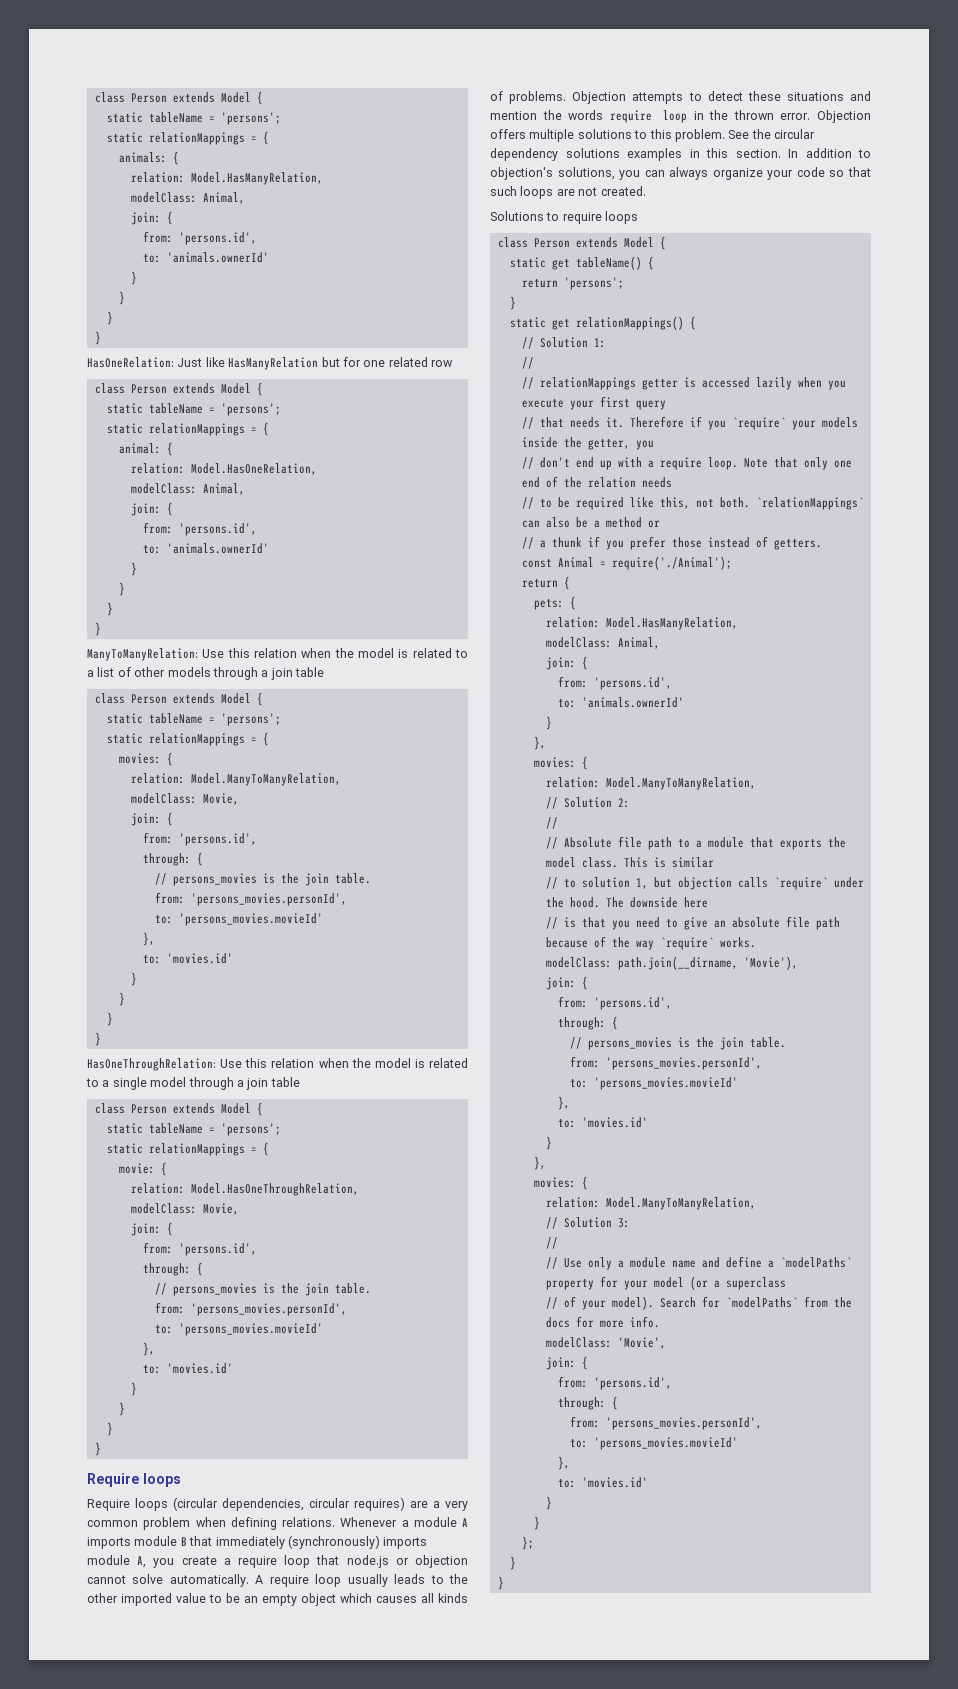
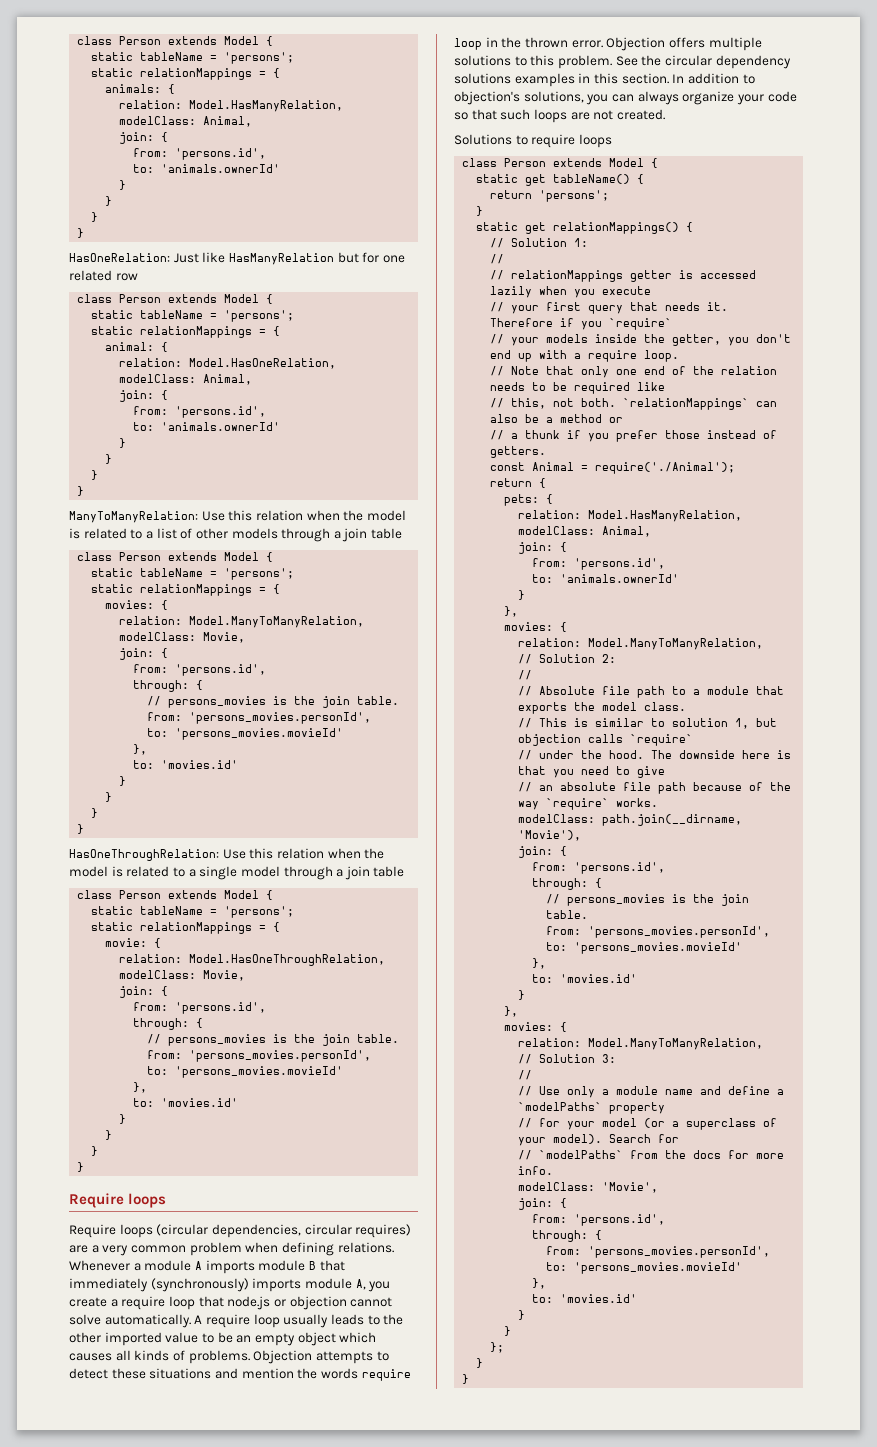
- // relationMappings getter is accessed lazily when you execute your first query
- // that needs it.
+ // relationMappings getter is accessed lazily when you execute
+ // your first query that needs it.
- Therefore if you `require` your models inside the getter, you
- // don't end up with a require loop. Note that only one end of the relation needs
- // to be required like this, not both.
+ Therefore if you `require`
+ // your models inside the getter, you don't end up with a require loop.
+ // Note that only one end of the relation needs to be required like
+ // this, not both.
- // Absolute file path to a module that exports the model class. This is similar
- // to solution 1, but objection calls `require` under the hood.
+ // Absolute file path to a module that exports the model class.
+ // This is similar to solution 1, but objection calls `require`
+ // under the hood.
- The downside here
- // is that you need to give an absolute file path because of the way `require` works.
+ The downside here is that you need to give
+ // an absolute file path because of the way `require` works.
- // Use only a module name and define a `modelPaths` property for your model (or a superclass
- // of your model).
+ // Use only a module name and define a `modelPaths` property
+ // for your model (or a superclass of your model).
- Search for `modelPaths` from the docs for more info.
+ Search for
+ // `modelPaths` from the docs for more info.

